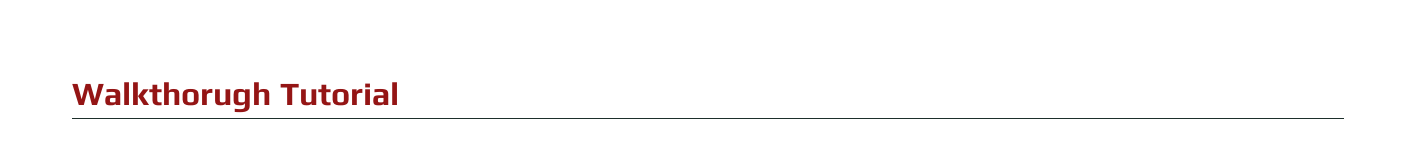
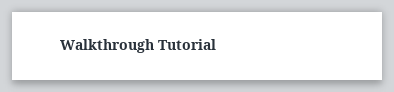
- Walkthorugh Tutorial
+ Walkthrough Tutorial

